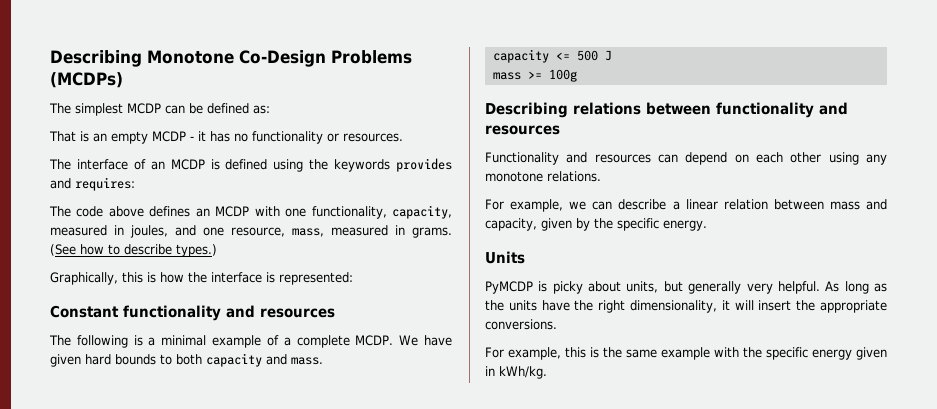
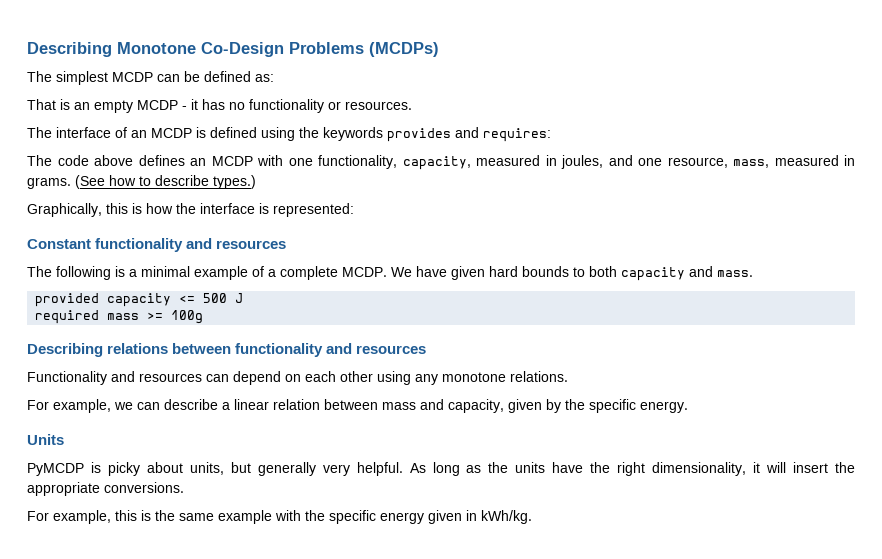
- capacity <= 500 J
+ provided capacity <= 500 J
- mass >= 100g
+ required mass >= 100g

